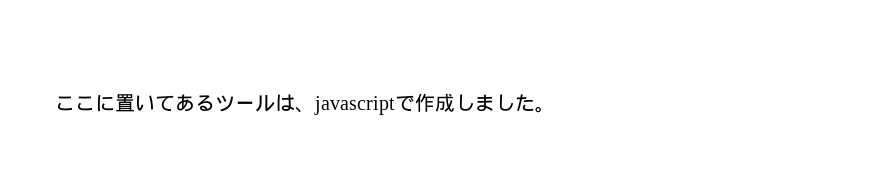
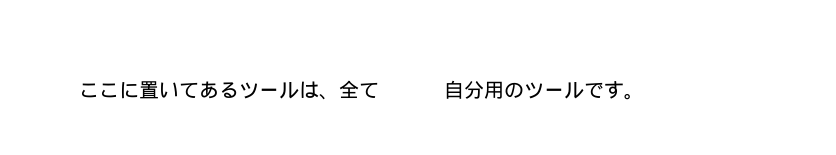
- ここに置いてあるツールは、javascriptで作成しました。
+ ここに置いてあるツールは、全て自分用のツールです。

